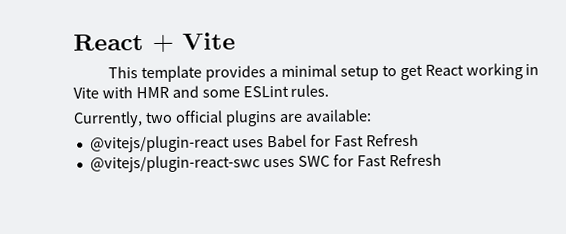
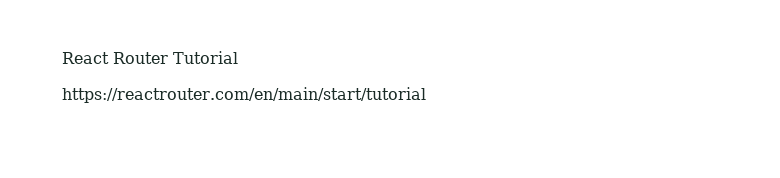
- React + Vite
- This template provides a minimal setup to get React working in Vite with HMR and some ESLint rules.
- Currently, two official plugins are available:
- @vitejs/plugin-react uses Babel for Fast Refresh
- @vitejs/plugin-react-swc uses SWC for Fast Refresh
+ React Router Tutorial
+ https://reactrouter.com/en/main/start/tutorial

